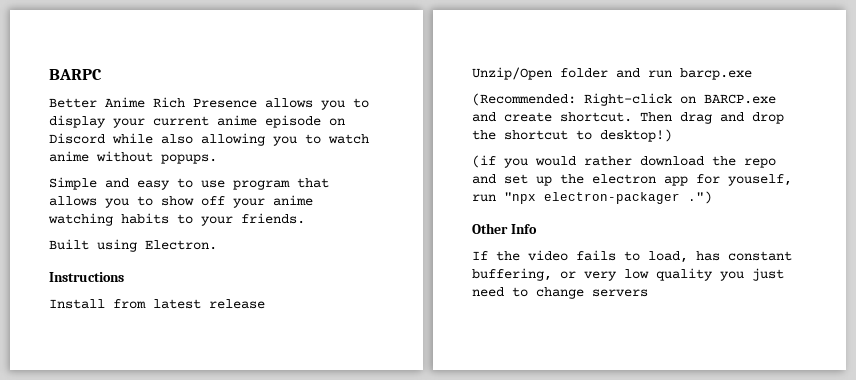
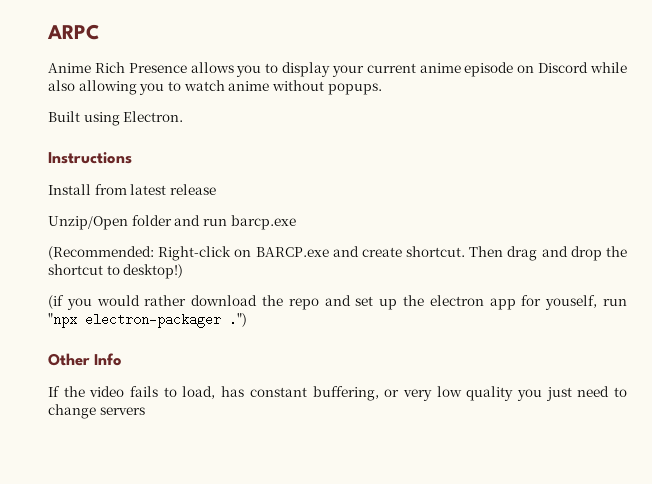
- BARPC
- Better Anime Rich Presence allows you to display your current anime episode on Discord while also allowing you to watch anime without popups.
+ ARPC
+ Anime Rich Presence allows you to display your current anime episode on Discord while also allowing you to watch anime without popups.
- Simple and easy to use program that allows you to show off your anime watching habits to your friends.

